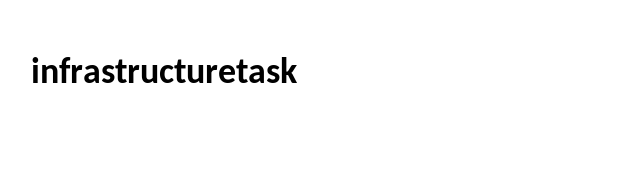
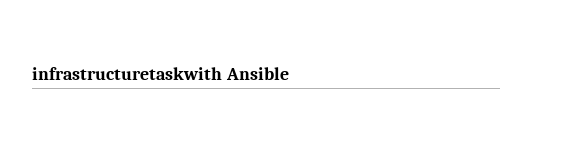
- infrastructuretask
+ infrastructuretaskwith Ansible

